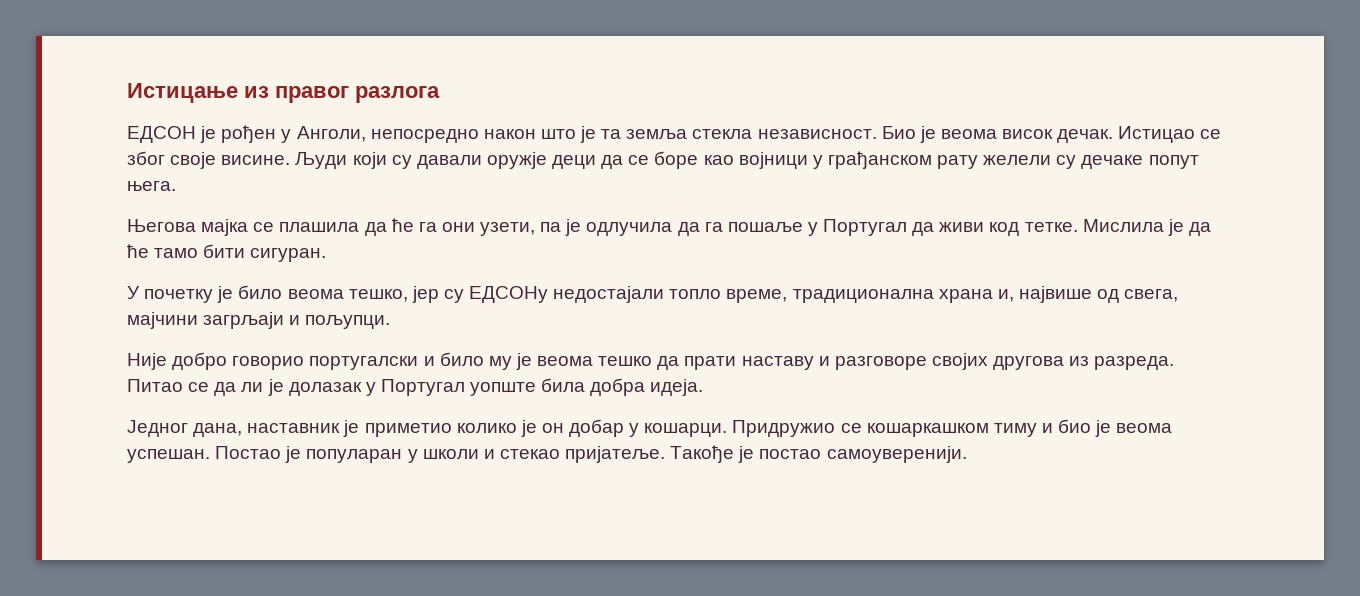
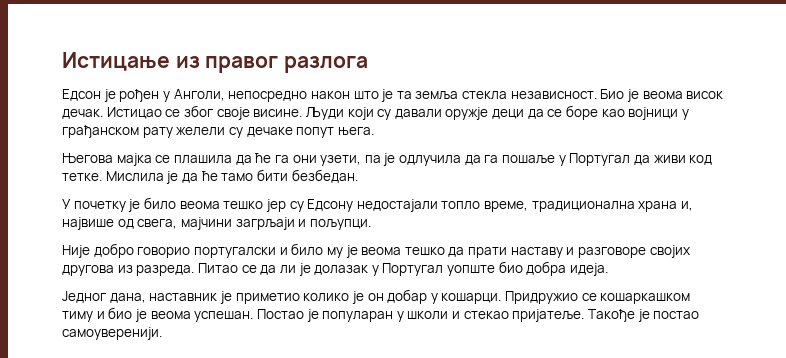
- ЕДСОН је рођен у Анголи, непосредно након што је та земља стекла независност.
+ Едсон је рођен у Анголи, непосредно након што је та земља стекла независност.
- Мислила је да ће тамо бити сигуран.
+ Мислила је да ће тамо бити безбедан.
- У почетку је било веома тешко, јер су ЕДСОНу недостајали топло време, традиционална храна и, највише од свега, мајчини загрљаји и пољупци.
+ У почетку је било веома тешко јер су Едсону недостајали топло време, традиционална храна и, највише од свега, мајчини загрљаји и пољупци.
- Питао се да ли је долазак у Португал уопште била добра идеја.
+ Питао се да ли је долазак у Португал уопште био добра идеја.

